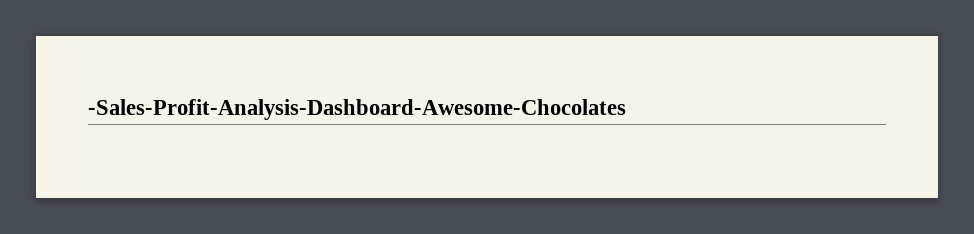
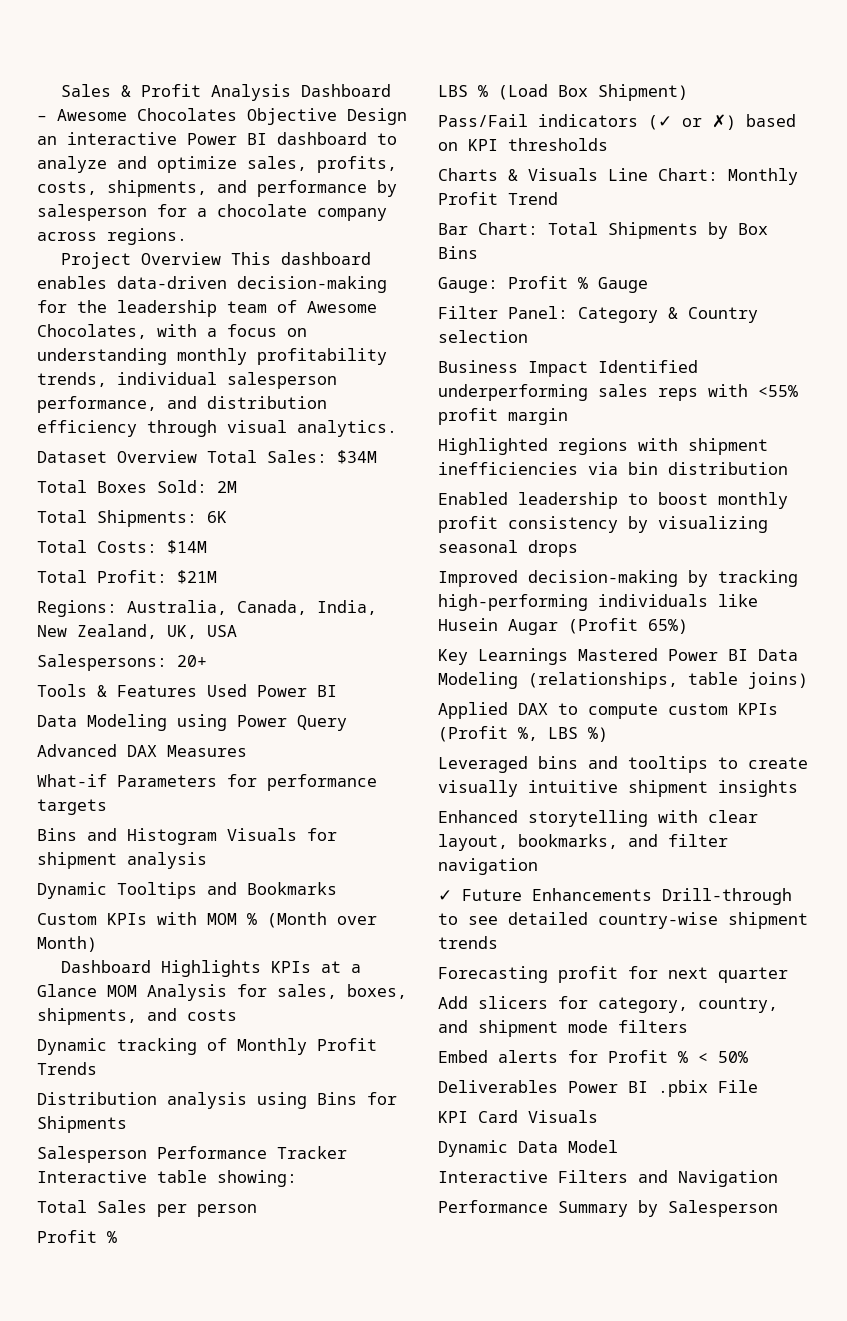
- -Sales-Profit-Analysis-Dashboard-Awesome-Chocolates
+ Sales & Profit Analysis Dashboard – Awesome Chocolates Objective Design an interactive Power BI dashboard to analyze and optimize sales, profits, costs, shipments, and performance by salesperson for a chocolate company across regions.
+ Project Overview This dashboard enables data-driven decision-making for the leadership team of Awesome Chocolates, with a focus on understanding monthly profitability trends, individual salesperson performance, and distribution efficiency through visual analytics.
+ Dataset Overview Total Sales: $34M
+ Total Boxes Sold: 2M
+ Total Shipments: 6K
+ Total Costs: $14M
+ Total Profit: $21M
+ Regions: Australia, Canada, India, New Zealand, UK, USA
+ Salespersons: 20+
+ Tools & Features Used Power BI
+ Data Modeling using Power Query
+ Advanced DAX Measures
+ What-if Parameters for performance targets
+ Bins and Histogram Visuals for shipment analysis
+ Dynamic Tooltips and Bookmarks
+ Custom KPIs with MOM % (Month over Month)
+ Dashboard Highlights KPIs at a Glance MOM Analysis for sales, boxes, shipments, and costs
+ Dynamic tracking of Monthly Profit Trends
+ Distribution analysis using Bins for Shipments
+ Salesperson Performance Tracker Interactive table showing:
+ Total Sales per person
+ Profit %
+ LBS % (Load Box Shipment)
+ Pass/Fail indicators (✓ or ✗) based on KPI thresholds
+ Charts & Visuals Line Chart: Monthly Profit Trend
+ Bar Chart: Total Shipments by Box Bins
+ Gauge: Profit % Gauge
+ Filter Panel: Category & Country selection
+ Business Impact Identified underperforming sales reps with <55% profit margin
+ Highlighted regions with shipment inefficiencies via bin distribution
+ Enabled leadership to boost monthly profit consistency by visualizing seasonal drops
+ Improved decision-making by tracking high-performing individuals like Husein Augar (Profit 65%)
+ Key Learnings Mastered Power BI Data Modeling (relationships, table joins)
+ Applied DAX to compute custom KPIs (Profit %, LBS %)
+ Leveraged bins and tooltips to create visually intuitive shipment insights
+ Enhanced storytelling with clear layout, bookmarks, and filter navigation
+ ✓ Future Enhancements Drill-through to see detailed country-wise shipment trends
+ Forecasting profit for next quarter
+ Add slicers for category, country, and shipment mode filters
+ Embed alerts for Profit % < 50%
+ Deliverables Power BI .pbix File
+ KPI Card Visuals
+ Dynamic Data Model
+ Interactive Filters and Navigation
+ Performance Summary by Salesperson

